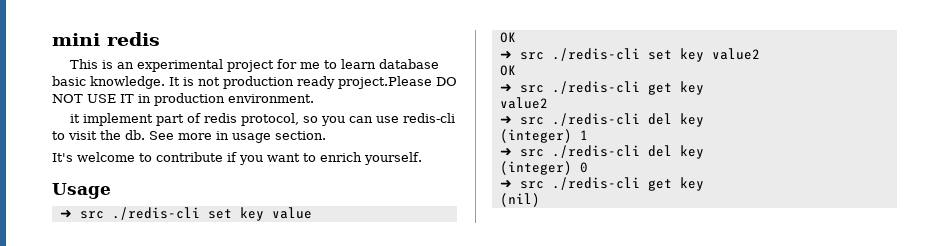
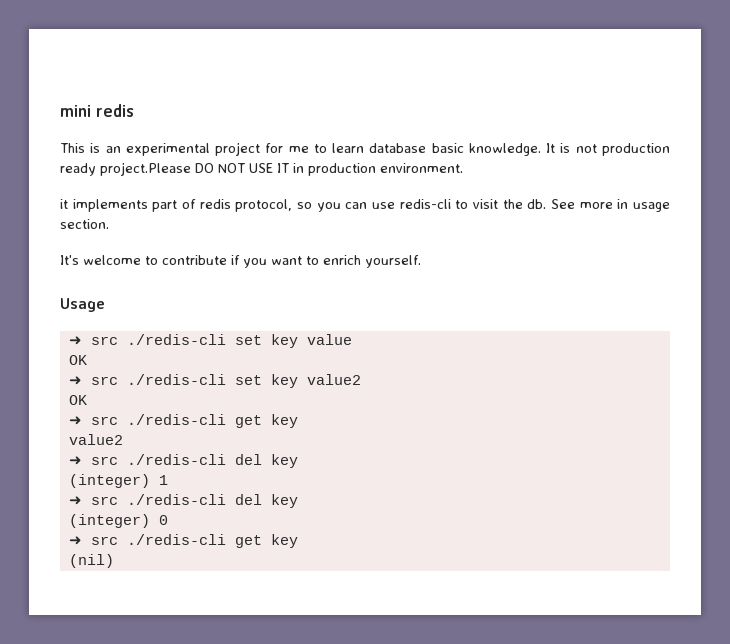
- it implement part of redis protocol, so you can use redis-cli to visit the db.
+ it implements part of redis protocol, so you can use redis-cli to visit the db.

